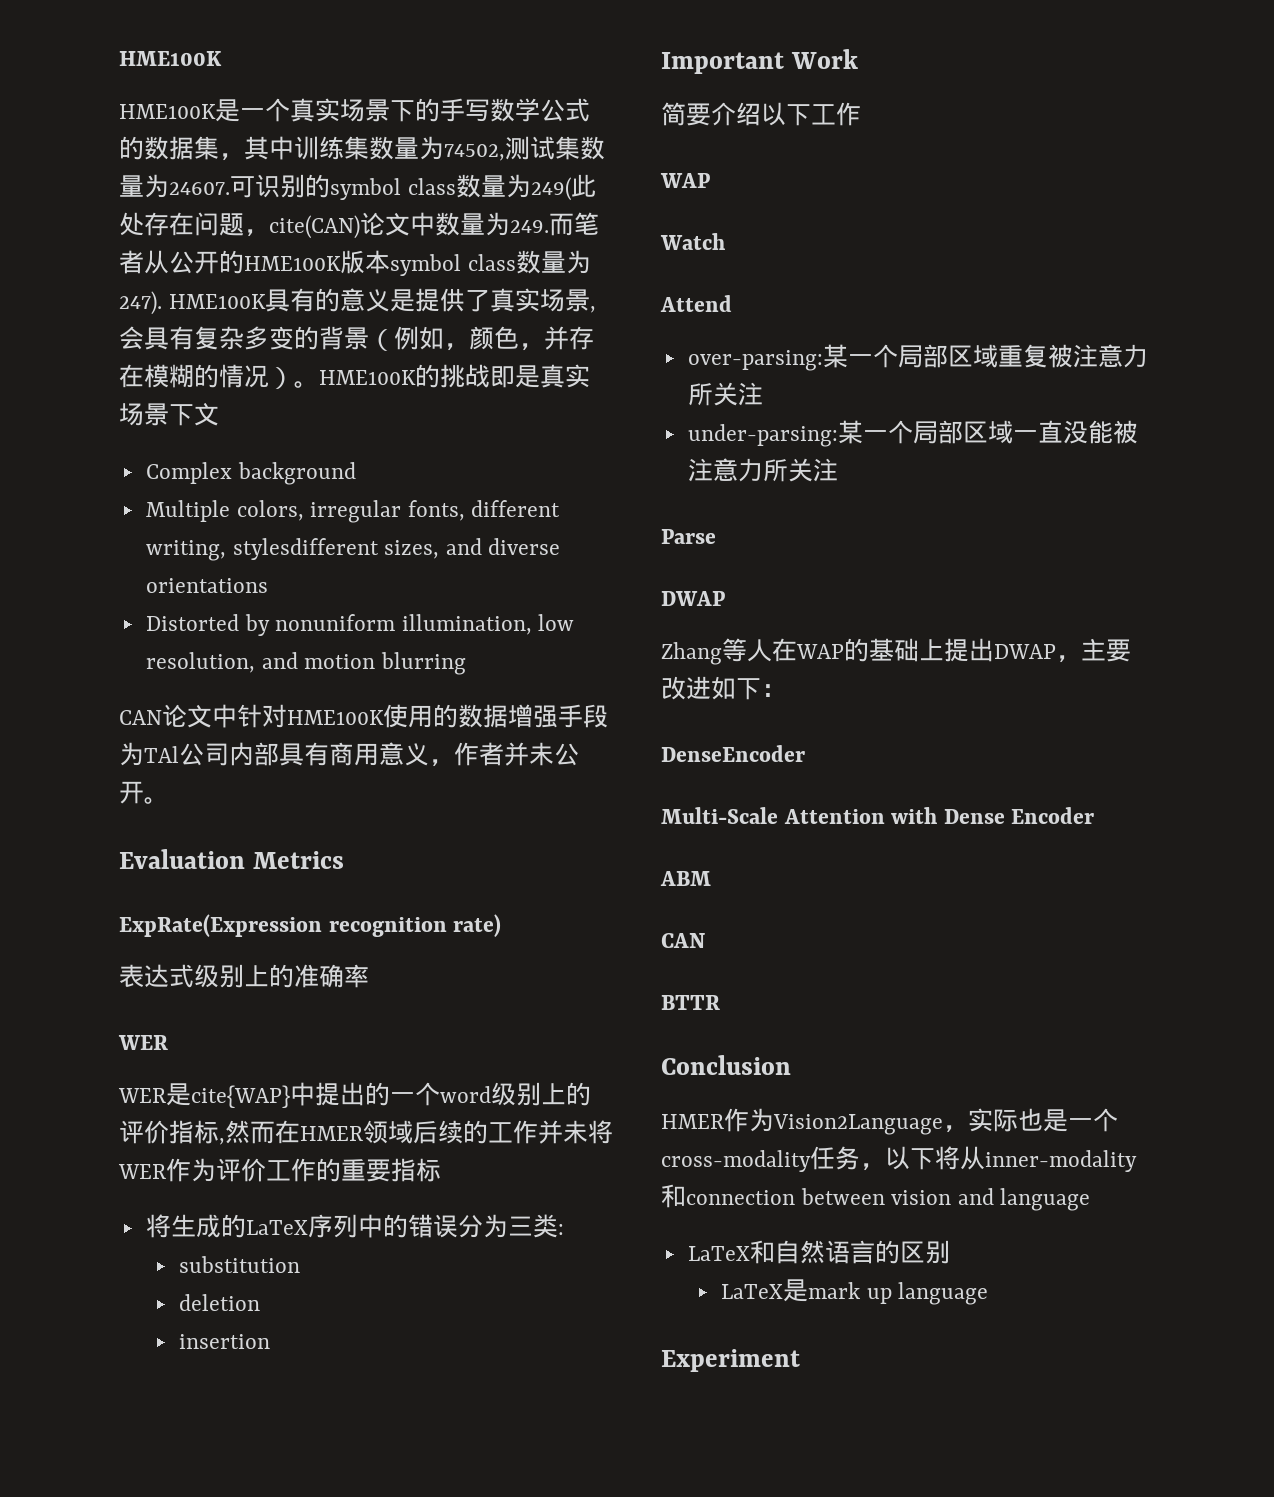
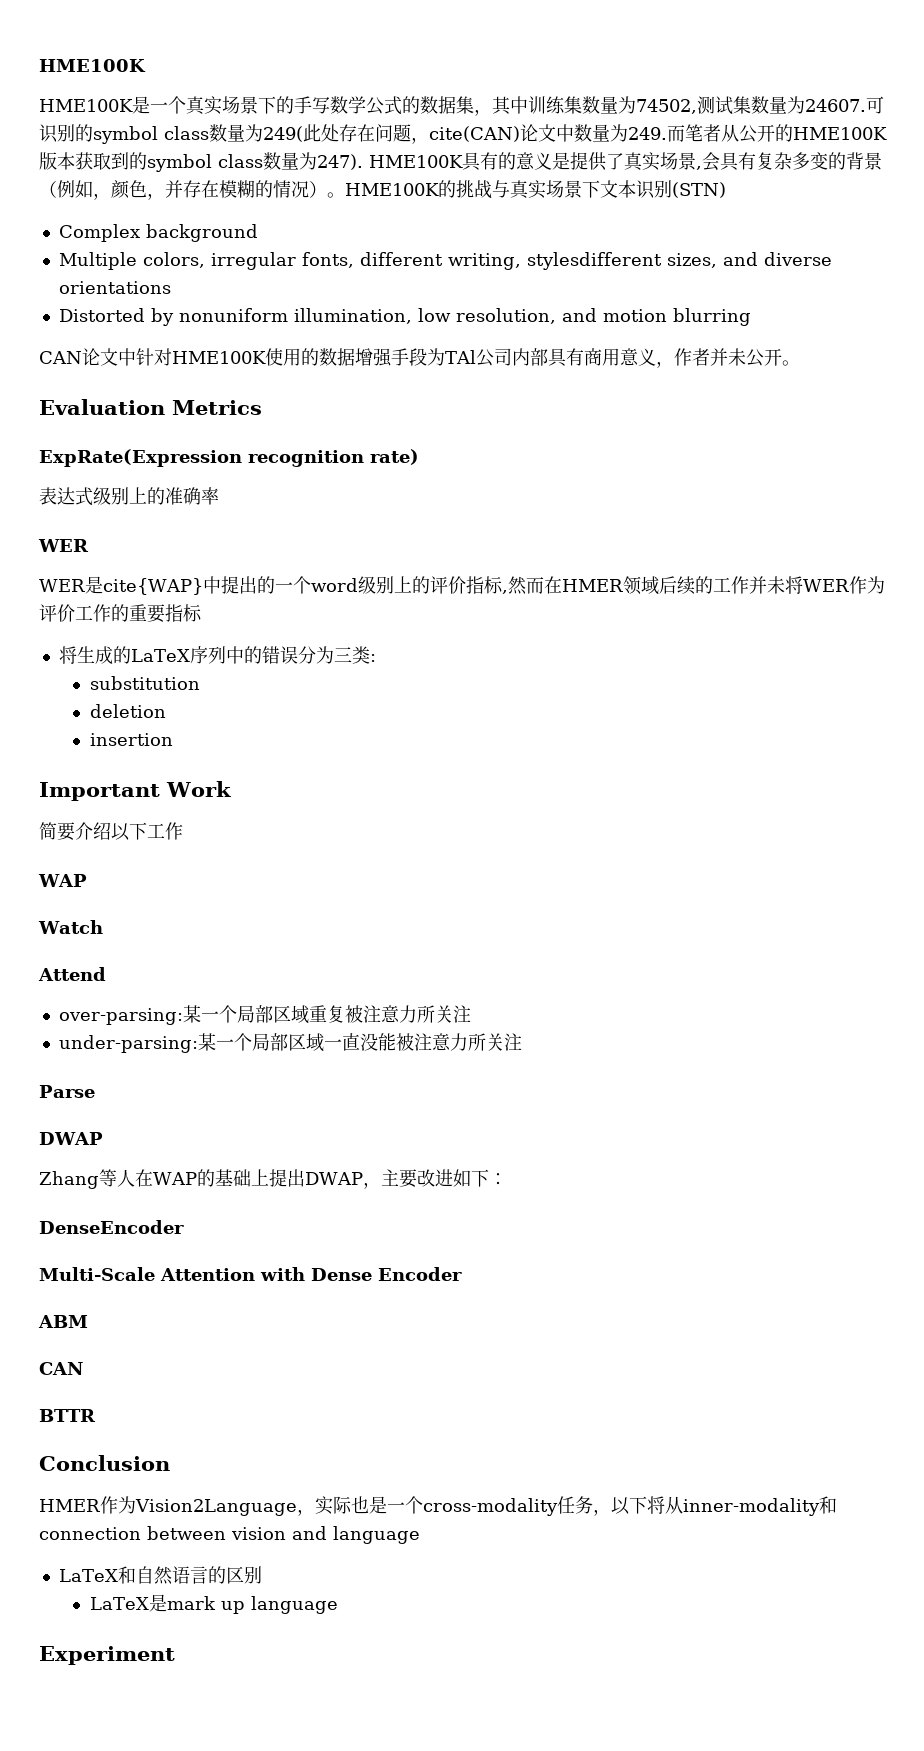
- 可识别的symbol class数量为249(此处存在问题，cite(CAN)论文中数量为249.而笔者从公开的HME100K版本symbol class数量为247).
+ 可识别的symbol class数量为249(此处存在问题，cite(CAN)论文中数量为249.而笔者从公开的HME100K版本获取到的symbol class数量为247).
- HME100K的挑战即是真实场景下文
+ HME100K的挑战与真实场景下文本识别(STN)

